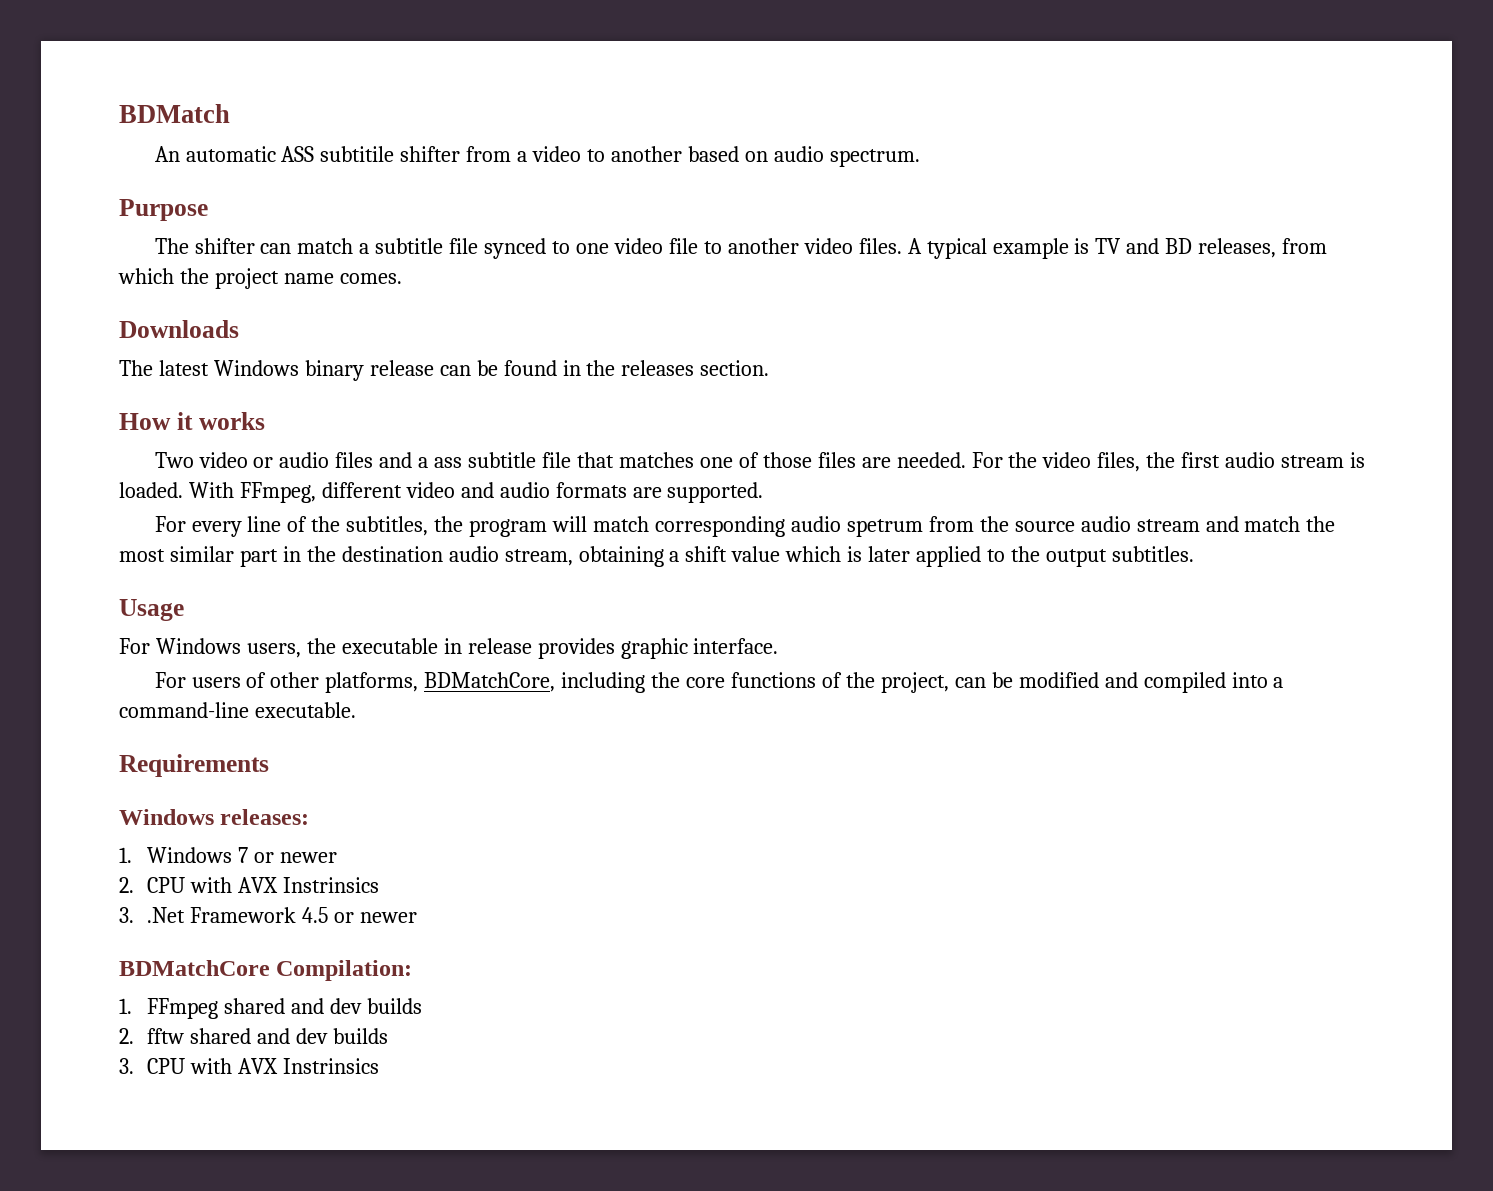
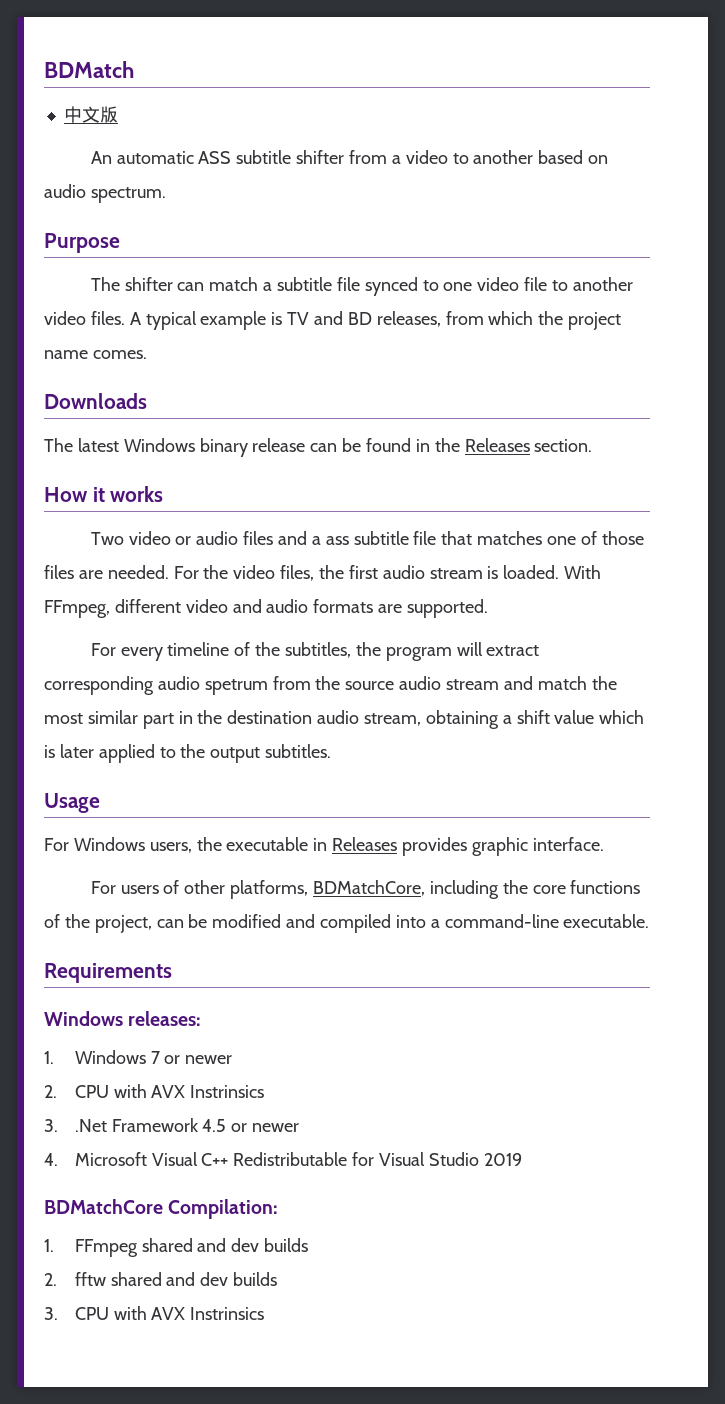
+ 中文版
- An automatic ASS subtitile shifter from a video to another based on audio spectrum.
+ An automatic ASS subtitle shifter from a video to another based on audio spectrum.
- The latest Windows binary release can be found in the releases section.
+ The latest Windows binary release can be found in the Releases section.
- For every line of the subtitles, the program will match corresponding audio spetrum from the source audio stream and match the most similar part in the destination audio stream, obtaining a shift value which is later applied to the output subtitles.
+ For every timeline of the subtitles, the program will extract corresponding audio spetrum from the source audio stream and match the most similar part in the destination audio stream, obtaining a shift value which is later applied to the output subtitles.
- For Windows users, the executable in release provides graphic interface.
+ For Windows users, the executable in Releases provides graphic interface.
+ 4. Microsoft Visual C++ Redistributable for Visual Studio 2019

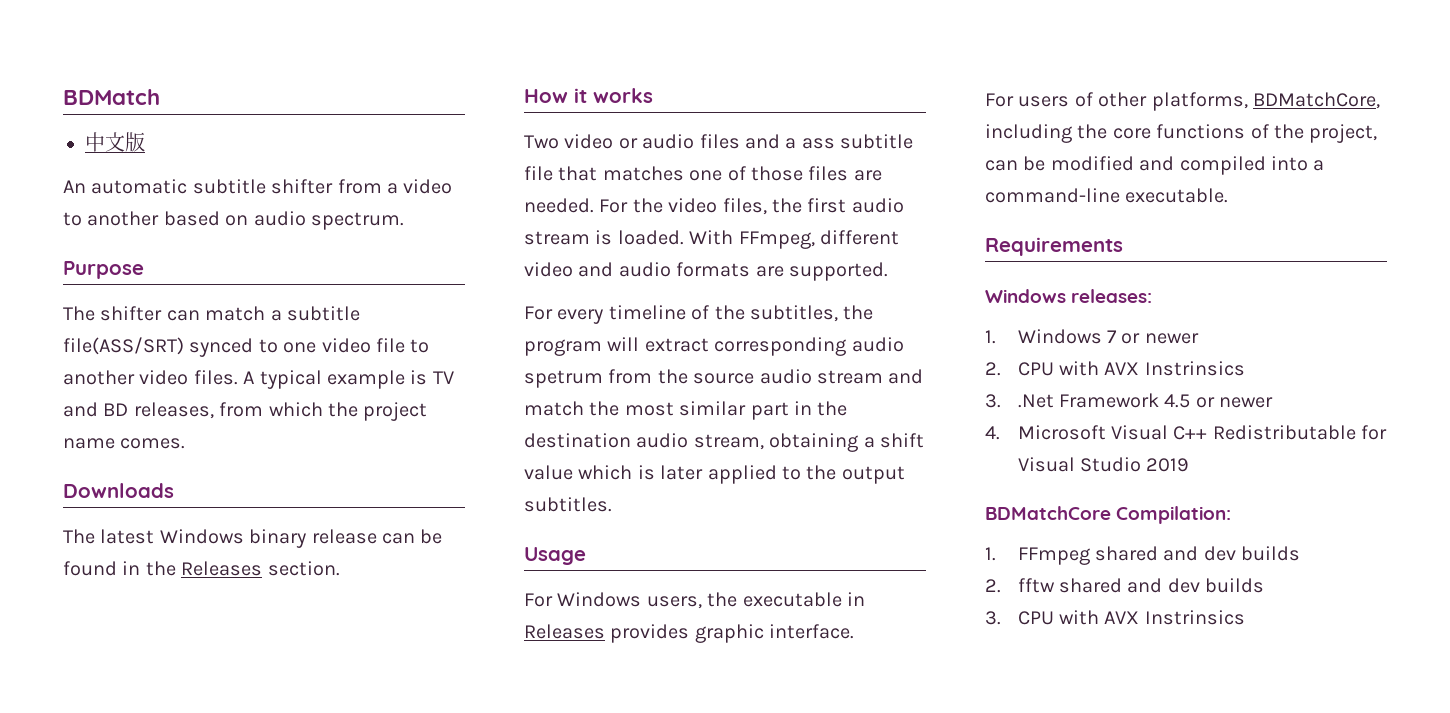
- An automatic ASS subtitle shifter from a video to another based on audio spectrum.
+ An automatic subtitle shifter from a video to another based on audio spectrum.
- The shifter can match a subtitle file synced to one video file to another video files.
+ The shifter can match a subtitle file(ASS/SRT) synced to one video file to another video files.

